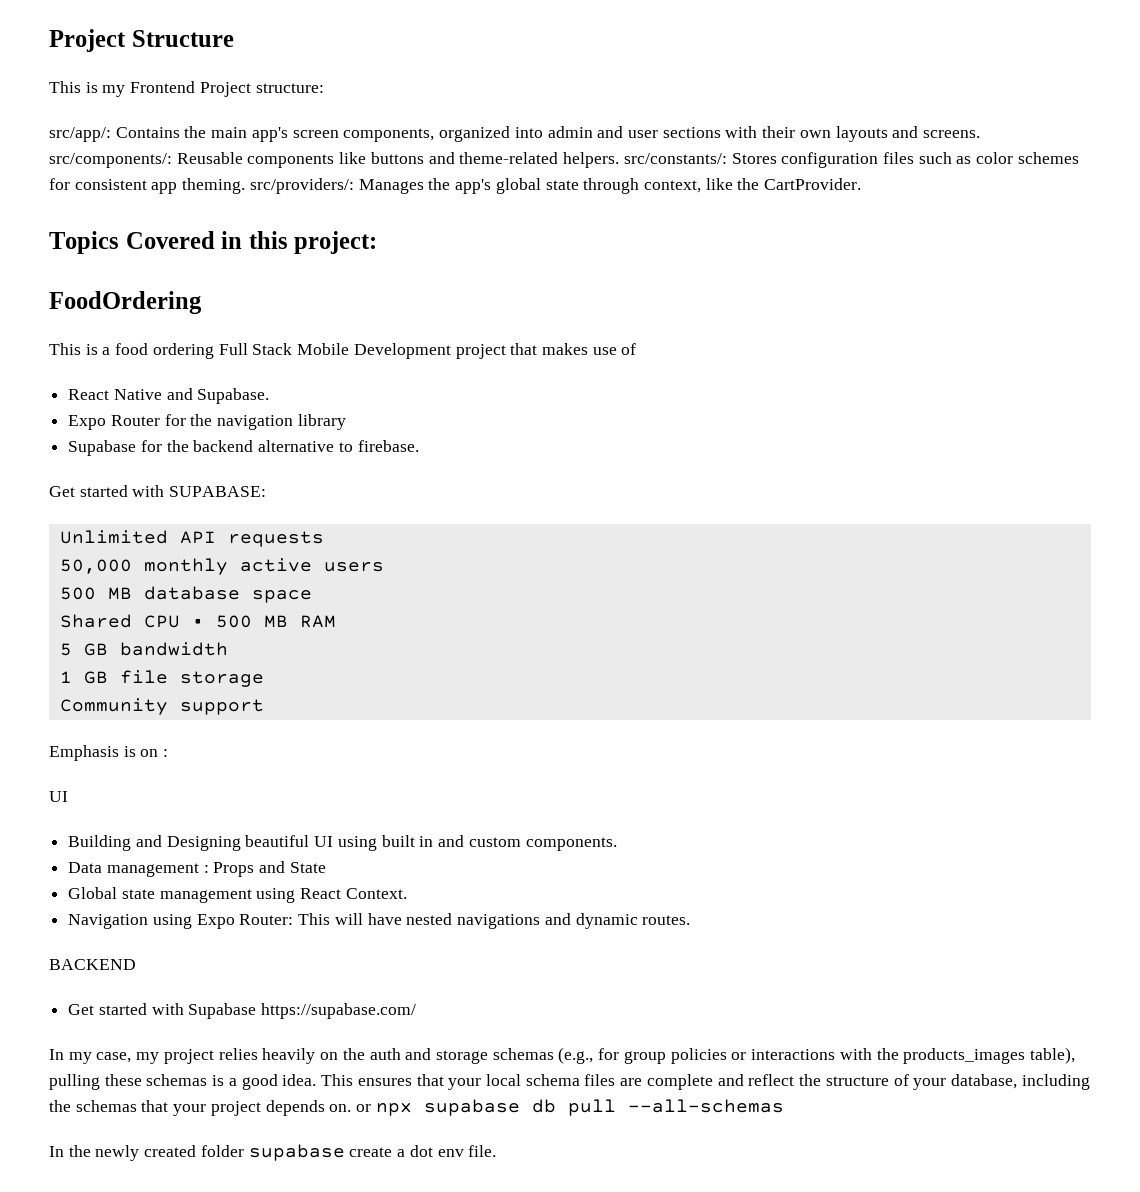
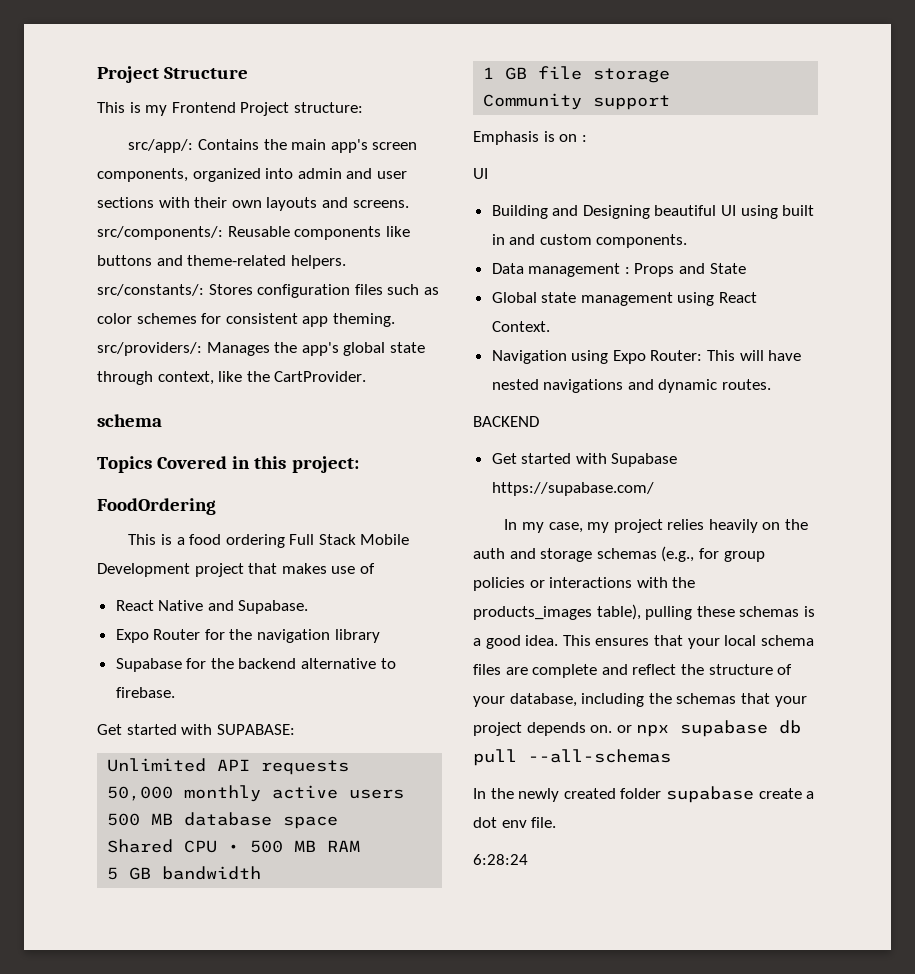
  src/app/: Contains the main app's screen components, organized into admin and user sections with their own layouts and screens. src/components/: Reusable components like buttons and theme-related helpers. src/constants/: Stores configuration files such as color schemes for consistent app theming. src/providers/: Manages the app's global state through context, like the CartProvider.
+ schema
+ 6:28:24

